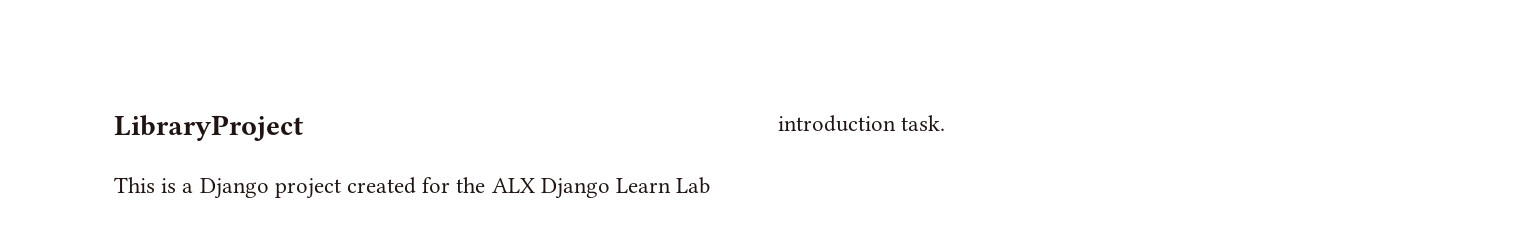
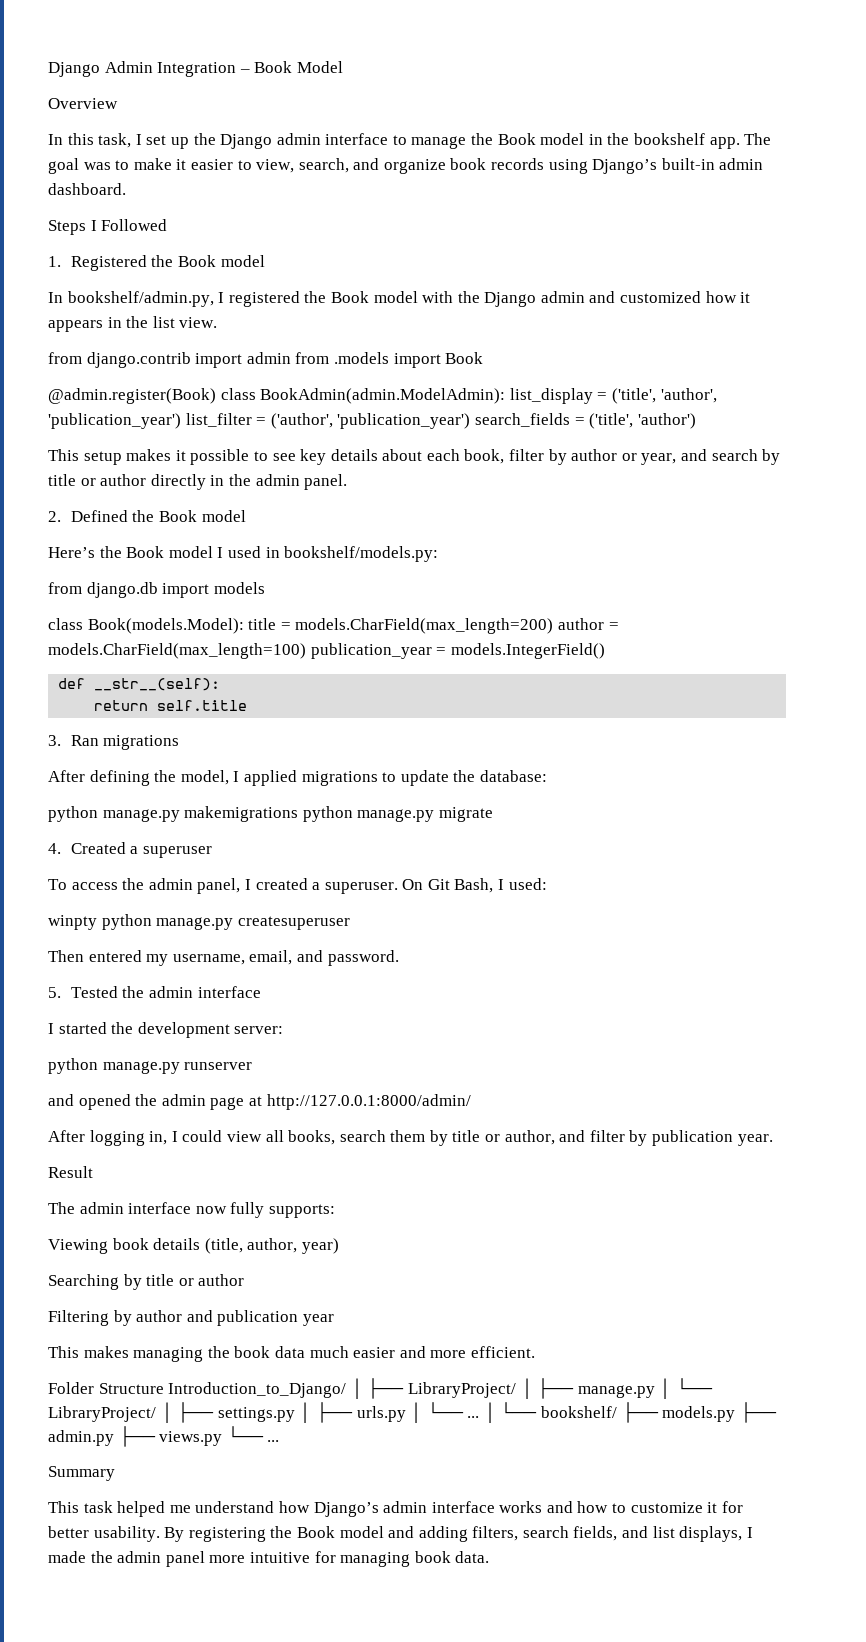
- LibraryProject
- This is a Django project created for the ALX Django Learn Lab introduction task.
+ Django Admin Integration – Book Model
+ Overview
+ In this task, I set up the Django admin interface to manage the Book model in the bookshelf app. The goal was to make it easier to view, search, and organize book records using Django’s built-in admin dashboard.
+ Steps I Followed
+ 1. Registered the Book model
+ In bookshelf/admin.py, I registered the Book model with the Django admin and customized how it appears in the list view.
+ from django.contrib import admin from .models import Book
+ @admin.register(Book) class BookAdmin(admin.ModelAdmin): list_display = ('title', 'author', 'publication_year') list_filter = ('author', 'publication_year') search_fields = ('title', 'author')
+ This setup makes it possible to see key details about each book, filter by author or year, and search by title or author directly in the admin panel.
+ 2. Defined the Book model
+ Here’s the Book model I used in bookshelf/models.py:
+ from django.db import models
+ class Book(models.Model): title = models.CharField(max_length=200) author = models.CharField(max_length=100) publication_year = models.IntegerField()
+ def __str__(self):
+ return self.title
+ 3. Ran migrations
+ After defining the model, I applied migrations to update the database:
+ python manage.py makemigrations python manage.py migrate
+ 4. Created a superuser
+ To access the admin panel, I created a superuser. On Git Bash, I used:
+ winpty python manage.py createsuperuser
+ Then entered my username, email, and password.
+ 5. Tested the admin interface
+ I started the development server:
+ python manage.py runserver
+ and opened the admin page at http://127.0.0.1:8000/admin/
+ After logging in, I could view all books, search them by title or author, and filter by publication year.
+ Result
+ The admin interface now fully supports:
+ Viewing book details (title, author, year)
+ Searching by title or author
+ Filtering by author and publication year
+ This makes managing the book data much easier and more efficient.
+ Folder Structure Introduction_to_Django/ │ ├── LibraryProject/ │ ├── manage.py │ └── LibraryProject/ │ ├── settings.py │ ├── urls.py │ └── ... │ └── bookshelf/ ├── models.py ├── admin.py ├── views.py └── ...
+ Summary
+ This task helped me understand how Django’s admin interface works and how to customize it for better usability. By registering the Book model and adding filters, search fields, and list displays, I made the admin panel more intuitive for managing book data.

